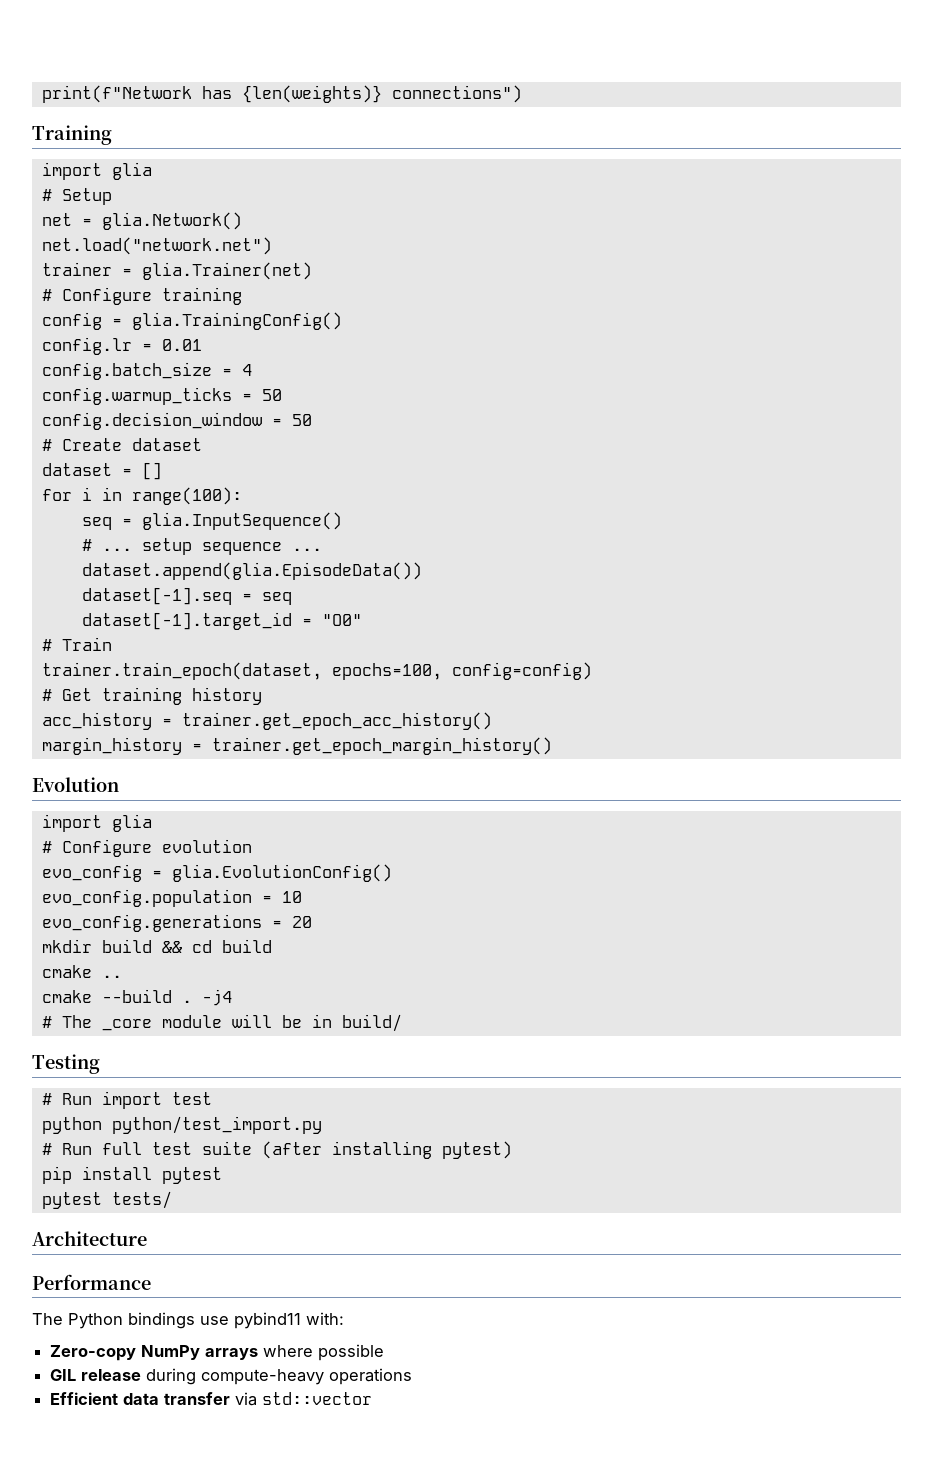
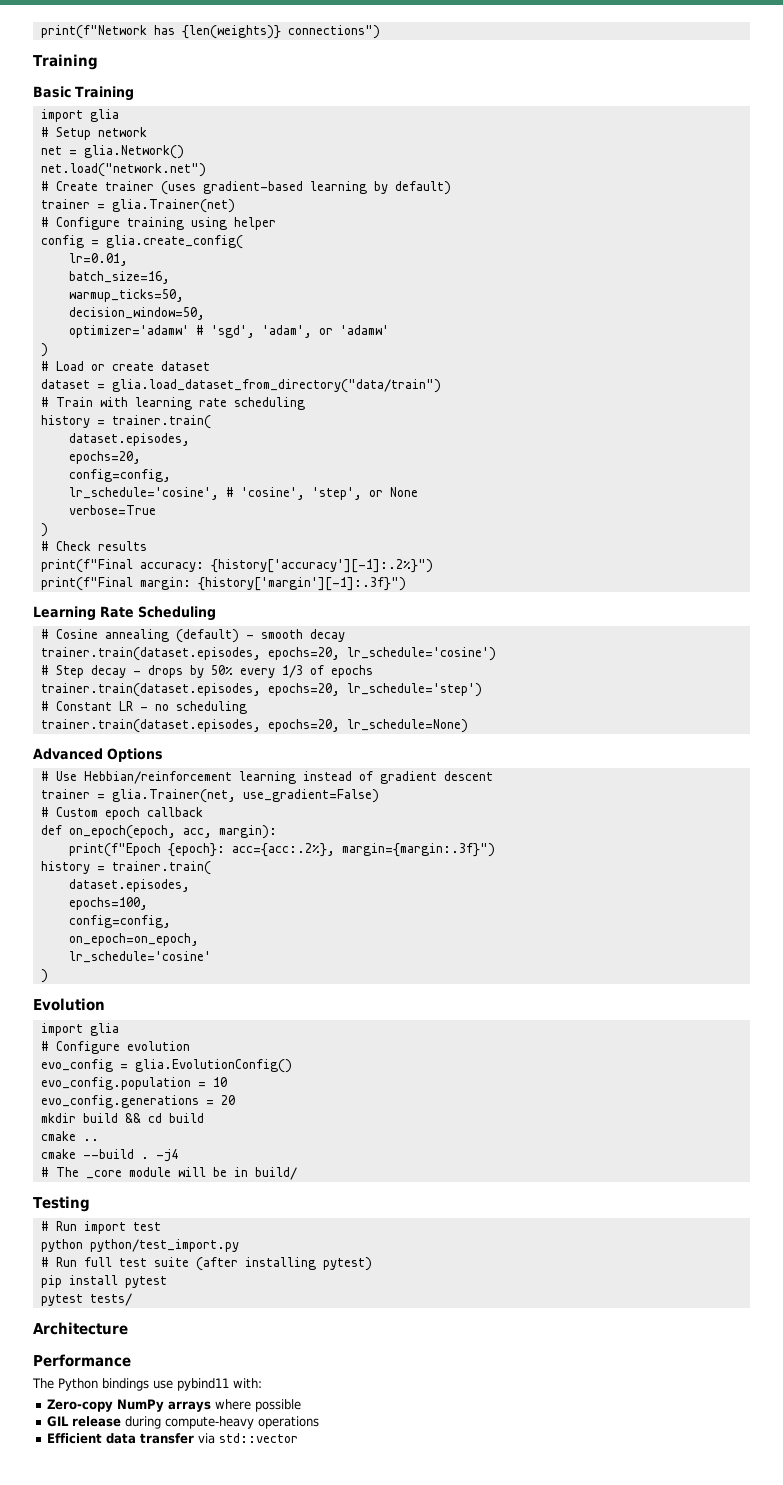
+ Basic Training
- # Setup
+ # Setup network
+ # Create trainer (uses gradient-based learning by default)
- # Configure training
+ # Configure training using helper
- config = glia.TrainingConfig()
- config.lr = 0.01
- config.batch_size = 4
- config.warmup_ticks = 50
- config.decision_window = 50
- # Create dataset
- dataset = []
- for i in range(100):
- seq = glia.InputSequence()
- # ... setup sequence ...
- dataset.append(glia.EpisodeData())
- dataset[-1].seq = seq
- dataset[-1].target_id = "O0"
- # Train
- trainer.train_epoch(dataset, epochs=100, config=config)
- # Get training history
- acc_history = trainer.get_epoch_acc_history()
- margin_history = trainer.get_epoch_margin_history()
+ config = glia.create_config(
+ lr=0.01,
+ batch_size=16,
+ warmup_ticks=50,
+ decision_window=50,
+ optimizer='adamw' # 'sgd', 'adam', or 'adamw'
+ )
+ # Load or create dataset
+ dataset = glia.load_dataset_from_directory("data/train")
+ # Train with learning rate scheduling
+ history = trainer.train(
+ dataset.episodes,
+ epochs=20,
+ config=config,
+ lr_schedule='cosine', # 'cosine', 'step', or None
+ verbose=True
+ )
+ # Check results
+ print(f"Final accuracy: {history['accuracy'][-1]:.2%}")
+ print(f"Final margin: {history['margin'][-1]:.3f}")
+ Learning Rate Scheduling
+ # Cosine annealing (default) - smooth decay
+ trainer.train(dataset.episodes, epochs=20, lr_schedule='cosine')
+ # Step decay - drops by 50% every 1/3 of epochs
+ trainer.train(dataset.episodes, epochs=20, lr_schedule='step')
+ # Constant LR - no scheduling
+ trainer.train(dataset.episodes, epochs=20, lr_schedule=None)
+ Advanced Options
+ # Use Hebbian/reinforcement learning instead of gradient descent
+ trainer = glia.Trainer(net, use_gradient=False)
+ # Custom epoch callback
+ def on_epoch(epoch, acc, margin):
+ print(f"Epoch {epoch}: acc={acc:.2%}, margin={margin:.3f}")
+ history = trainer.train(
+ dataset.episodes,
+ epochs=100,
+ config=config,
+ on_epoch=on_epoch,
+ lr_schedule='cosine'
+ )

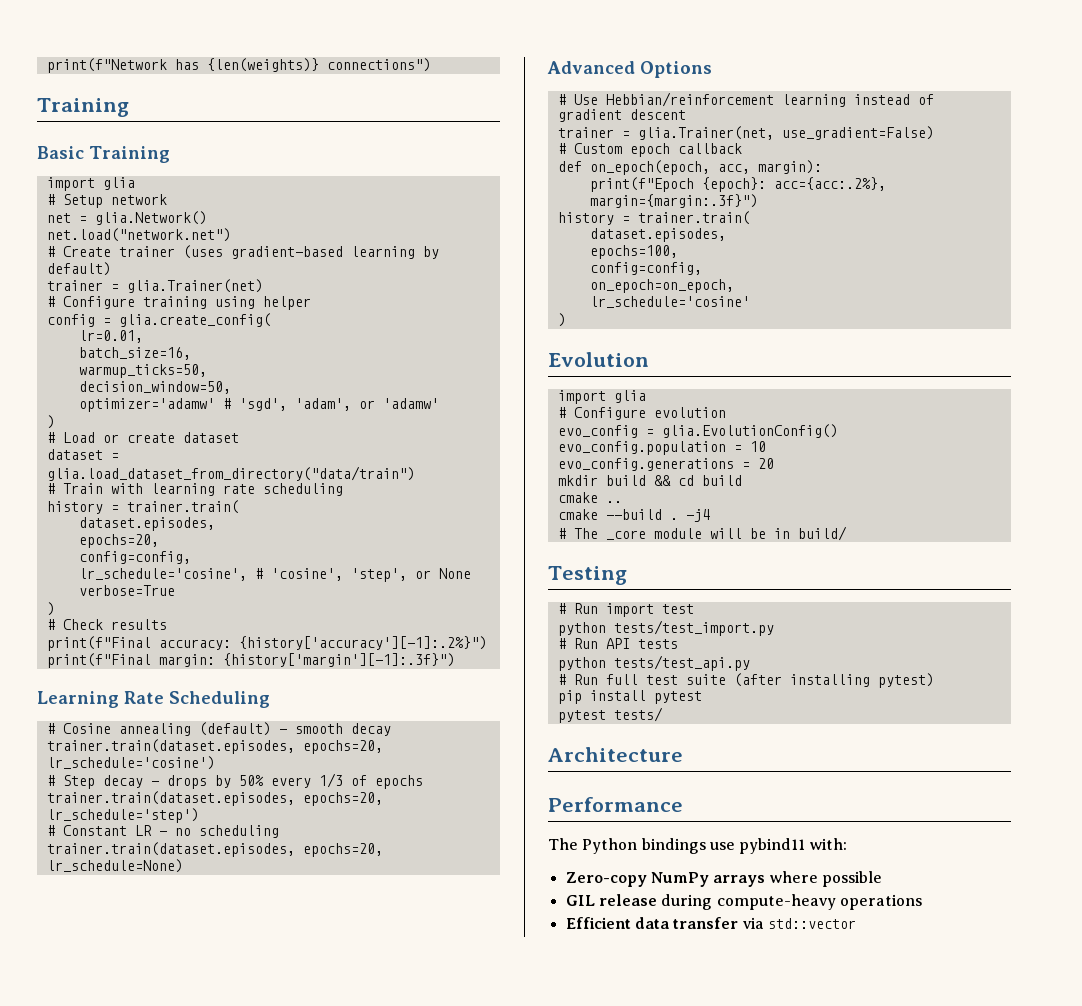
- python python/test_import.py
+ python tests/test_import.py
+ # Run API tests
+ python tests/test_api.py

